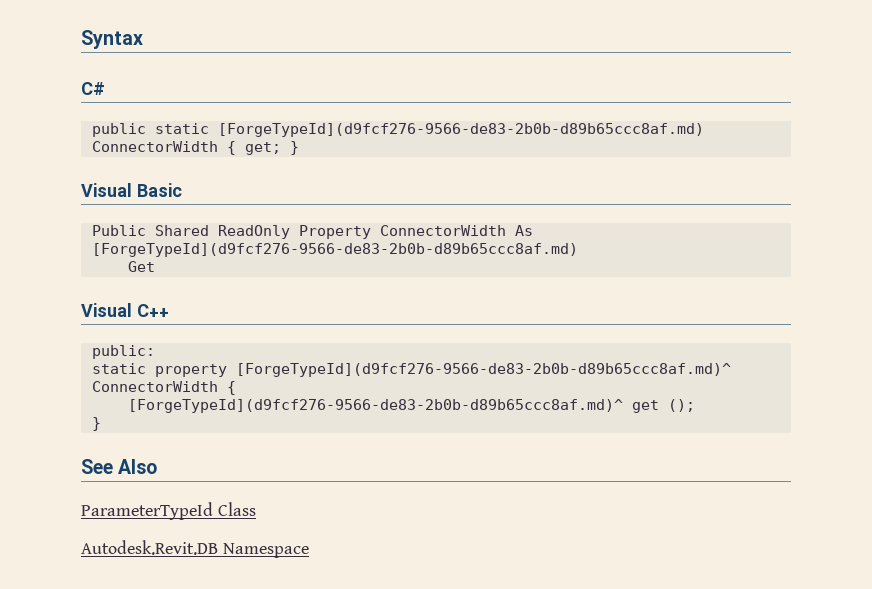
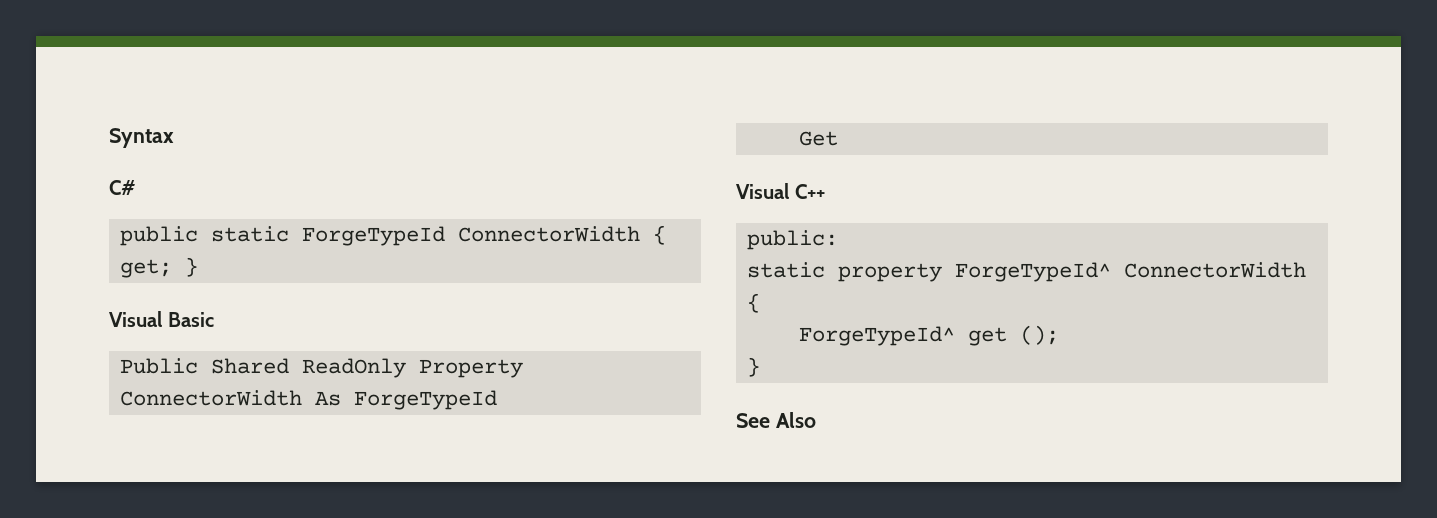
- public static [ForgeTypeId](d9fcf276-9566-de83-2b0b-d89b65ccc8af.md) ConnectorWidth { get; }
+ public static ForgeTypeId ConnectorWidth { get; }
- Public Shared ReadOnly Property ConnectorWidth As [ForgeTypeId](d9fcf276-9566-de83-2b0b-d89b65ccc8af.md)
+ Public Shared ReadOnly Property ConnectorWidth As ForgeTypeId
- static property [ForgeTypeId](d9fcf276-9566-de83-2b0b-d89b65ccc8af.md)^ ConnectorWidth {
+ static property ForgeTypeId^ ConnectorWidth {
- [ForgeTypeId](d9fcf276-9566-de83-2b0b-d89b65ccc8af.md)^ get ();
+ ForgeTypeId^ get ();
- ParameterTypeId Class
- Autodesk.Revit.DB Namespace

